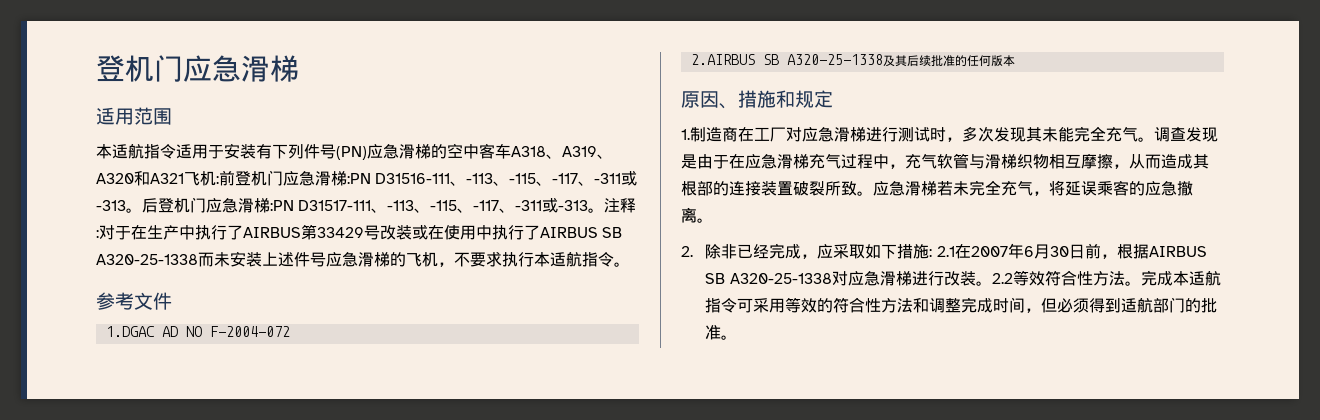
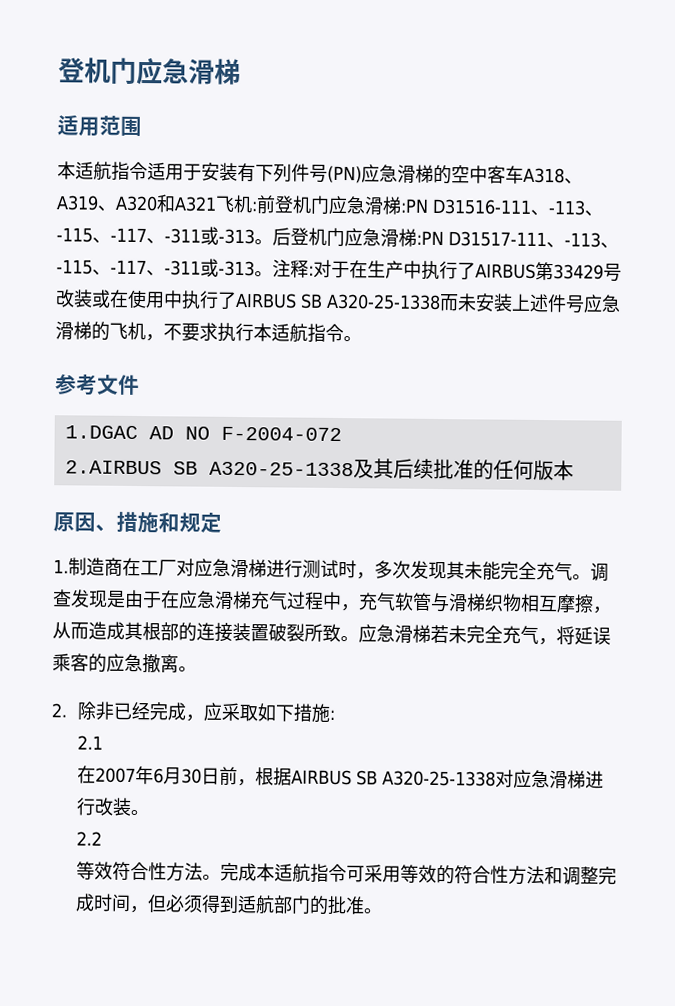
- 2.除非已经完成，应采取如下措施: 2.1在2007年6月30日前，根据AIRBUS SB A320-25-1338对应急滑梯进行改装。2.2等效符合性方法。
+ 2.除非已经完成，应采取如下措施:
+ 2.1
+ 在2007年6月30日前，根据AIRBUS SB A320-25-1338对应急滑梯进行改装。
+ 2.2
+ 等效符合性方法。

